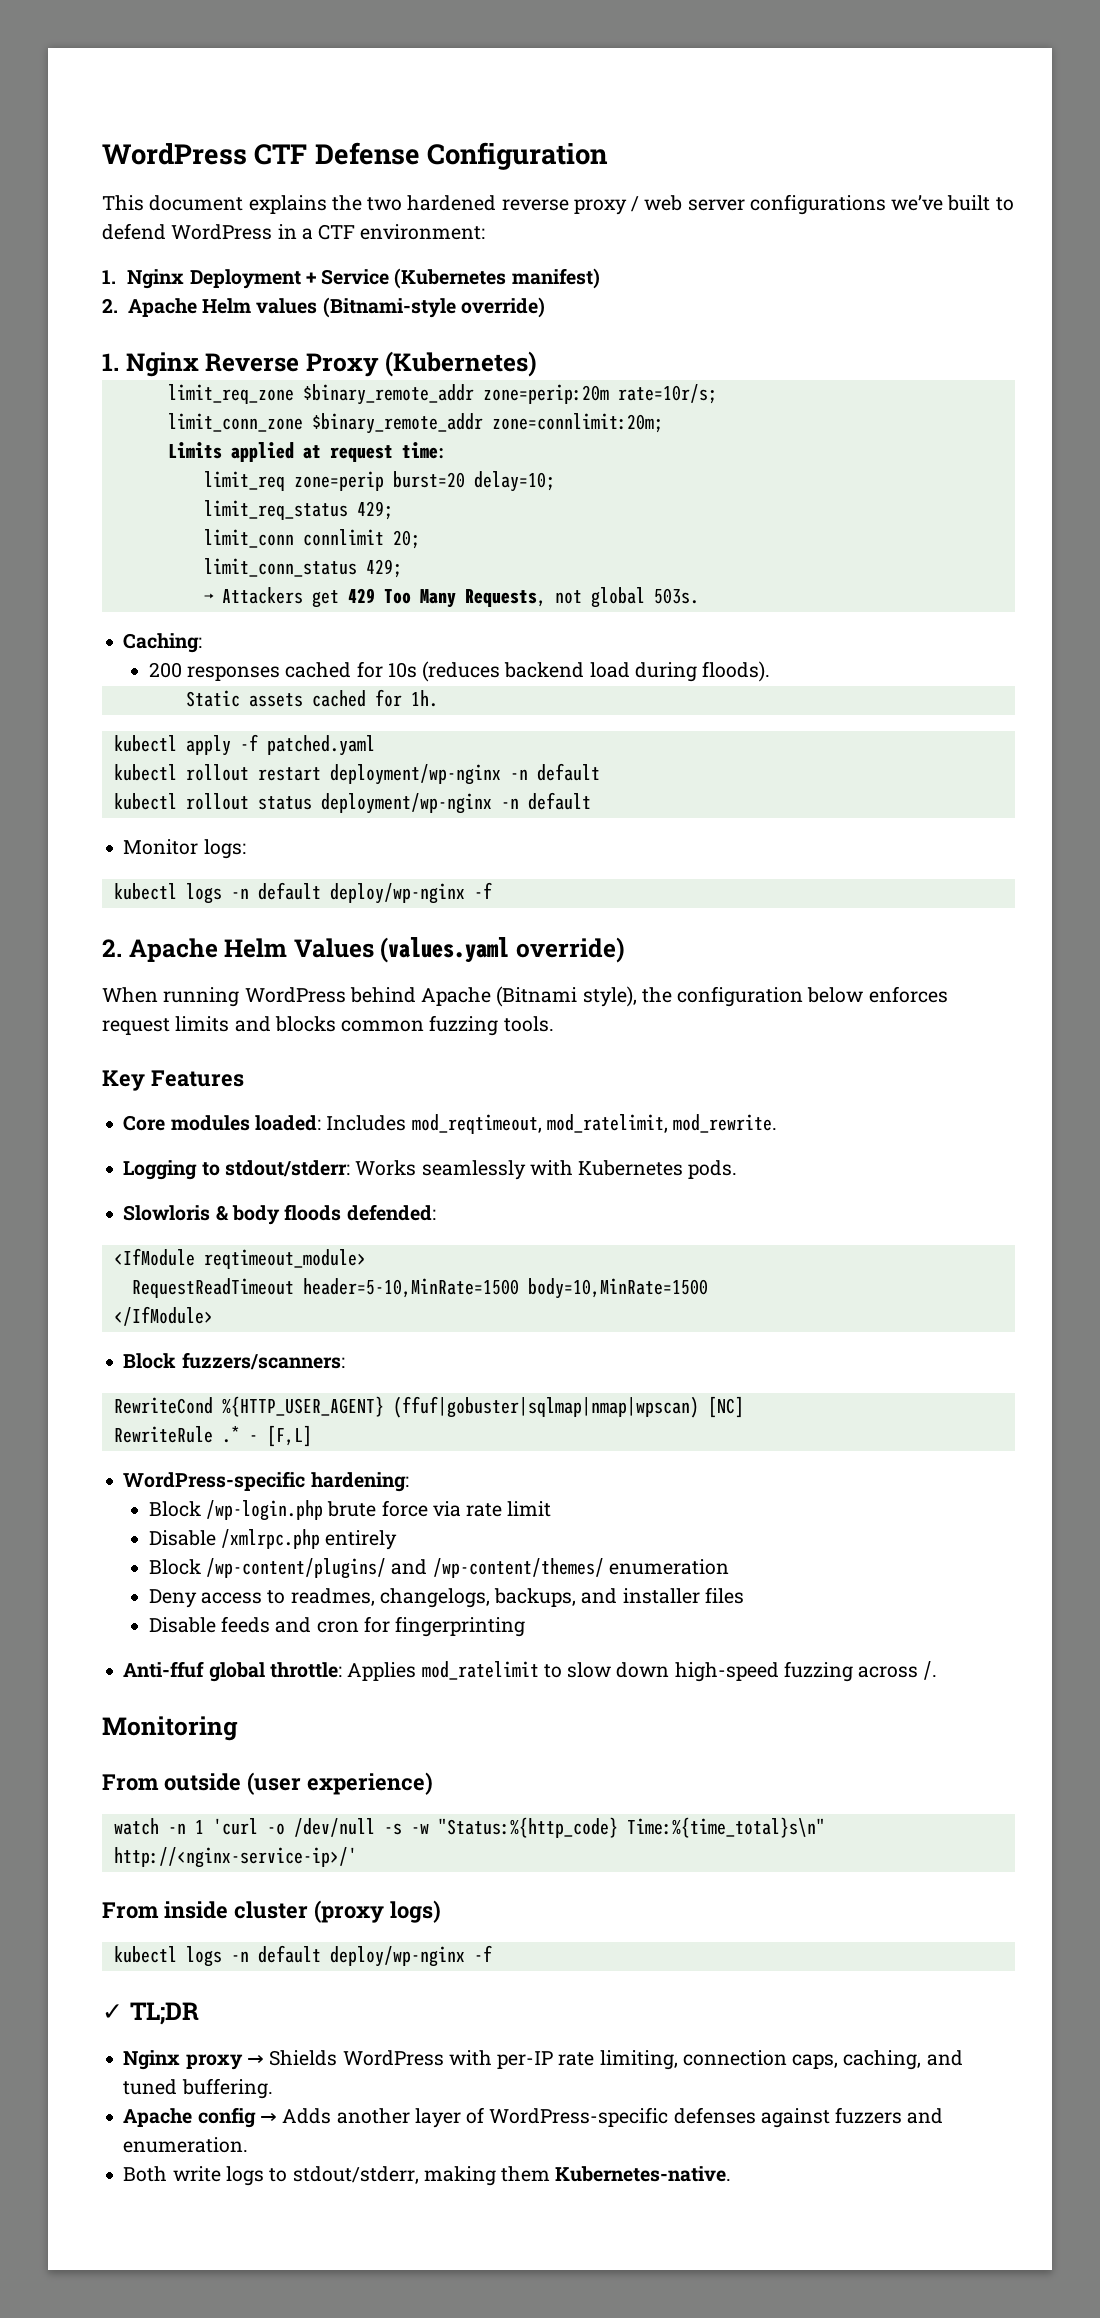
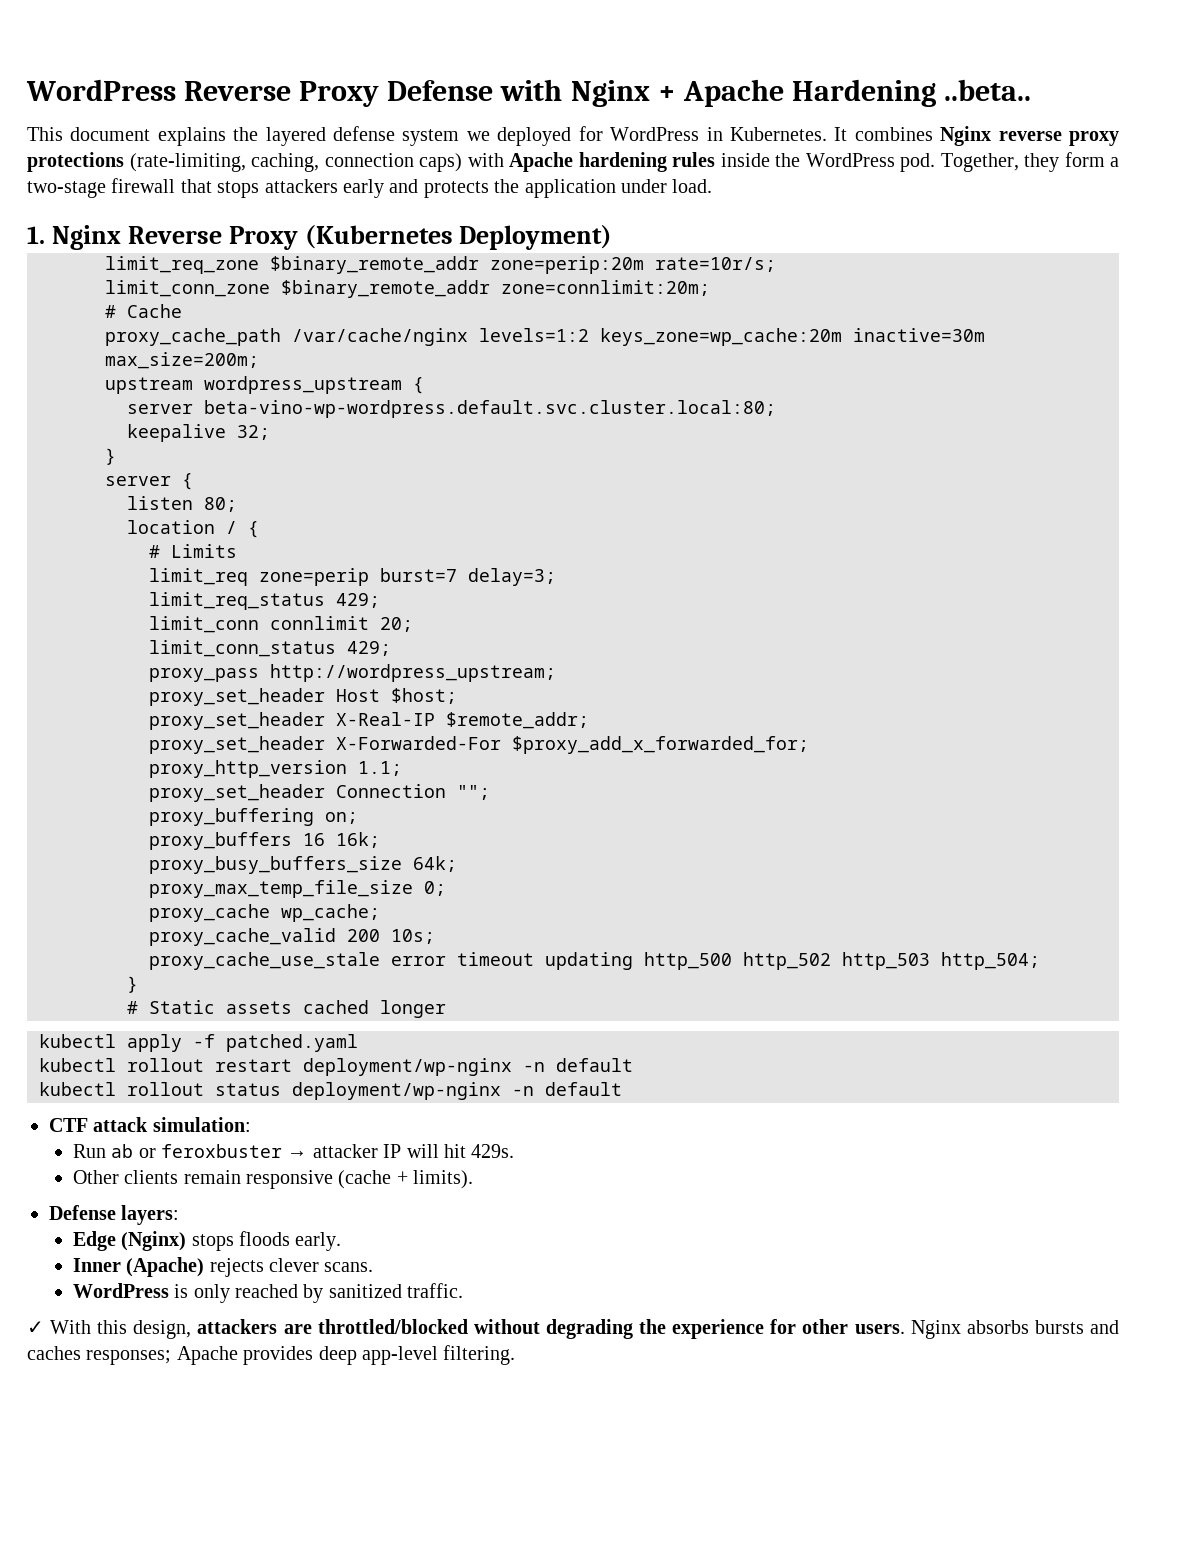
- WordPress CTF Defense Configuration
- This document explains the two hardened reverse proxy / web server configurations we’ve built to defend WordPress in a CTF environment:
- 1. Nginx Deployment + Service (Kubernetes manifest)
- 2. Apache Helm values (Bitnami-style override)
+ WordPress Reverse Proxy Defense with Nginx + Apache Hardening ..beta..
+ This document explains the layered defense system we deployed for WordPress in Kubernetes. It combines Nginx reverse proxy protections (rate-limiting, caching, connection caps) with Apache hardening rules inside the WordPress pod. Together, they form a two-stage firewall that stops attackers early and protects the application under load.
- 1. Nginx Reverse Proxy (Kubernetes)
+ 1. Nginx Reverse Proxy (Kubernetes Deployment)
- Limits applied at request time:
+ # Cache
+ proxy_cache_path /var/cache/nginx levels=1:2 keys_zone=wp_cache:20m inactive=30m max_size=200m;
+ upstream wordpress_upstream {
+ server beta-vino-wp-wordpress.default.svc.cluster.local:80;
+ keepalive 32;
+ }
+ server {
+ listen 80;
+ location / {
+ # Limits
- limit_req zone=perip burst=20 delay=10;
+ limit_req zone=perip burst=7 delay=3;
- → Attackers get 429 Too Many Requests, not global 503s.
- Caching:
- 200 responses cached for 10s (reduces backend load during floods).
- Static assets cached for 1h.
+ proxy_pass http://wordpress_upstream;
+ proxy_set_header Host $host;
+ proxy_set_header X-Real-IP $remote_addr;
+ proxy_set_header X-Forwarded-For $proxy_add_x_forwarded_for;
+ proxy_http_version 1.1;
+ proxy_set_header Connection "";
+ proxy_buffering on;
+ proxy_buffers 16 16k;
+ proxy_busy_buffers_size 64k;
+ proxy_max_temp_file_size 0;
+ proxy_cache wp_cache;
+ proxy_cache_valid 200 10s;
+ proxy_cache_use_stale error timeout updating http_500 http_502 http_503 http_504;
+ }
+ # Static assets cached longer
- Monitor logs:
- kubectl logs -n default deploy/wp-nginx -f
- 2. Apache Helm Values (values.yaml override)
- When running WordPress behind Apache (Bitnami style), the configuration below enforces request limits and blocks common fuzzing tools.
- Key Features
- Core modules loaded: Includes mod_reqtimeout, mod_ratelimit, mod_rewrite.
- Logging to stdout/stderr: Works seamlessly with Kubernetes pods.
- Slowloris & body floods defended:
- <IfModule reqtimeout_module>
- RequestReadTimeout header=5-10,MinRate=1500 body=10,MinRate=1500
- </IfModule>
- Block fuzzers/scanners:
- RewriteCond %{HTTP_USER_AGENT} (ffuf|gobuster|sqlmap|nmap|wpscan) [NC]
- RewriteRule .* - [F,L]
- WordPress-specific hardening:
- Block /wp-login.php brute force via rate limit
- Disable /xmlrpc.php entirely
- Block /wp-content/plugins/ and /wp-content/themes/ enumeration
- Deny access to readmes, changelogs, backups, and installer files
- Disable feeds and cron for fingerprinting
- Anti-ffuf global throttle: Applies mod_ratelimit to slow down high-speed fuzzing across /.
- Monitoring
- From outside (user experience)
- watch -n 1 'curl -o /dev/null -s -w "Status:%{http_code} Time:%{time_total}s\n" http://<nginx-service-ip>/'
- From inside cluster (proxy logs)
- kubectl logs -n default deploy/wp-nginx -f
- ✓ TL;DR
- Nginx proxy → Shields WordPress with per-IP rate limiting, connection caps, caching, and tuned buffering.
- Apache config → Adds another layer of WordPress-specific defenses against fuzzers and enumeration.
- Both write logs to stdout/stderr, making them Kubernetes-native.
+ CTF attack simulation:
+ Run ab or feroxbuster → attacker IP will hit 429s.
+ Other clients remain responsive (cache + limits).
+ Defense layers:
+ Edge (Nginx) stops floods early.
+ Inner (Apache) rejects clever scans.
+ WordPress is only reached by sanitized traffic.
+ ✓ With this design, attackers are throttled/blocked without degrading the experience for other users. Nginx absorbs bursts and caches responses; Apache provides deep app-level filtering.

